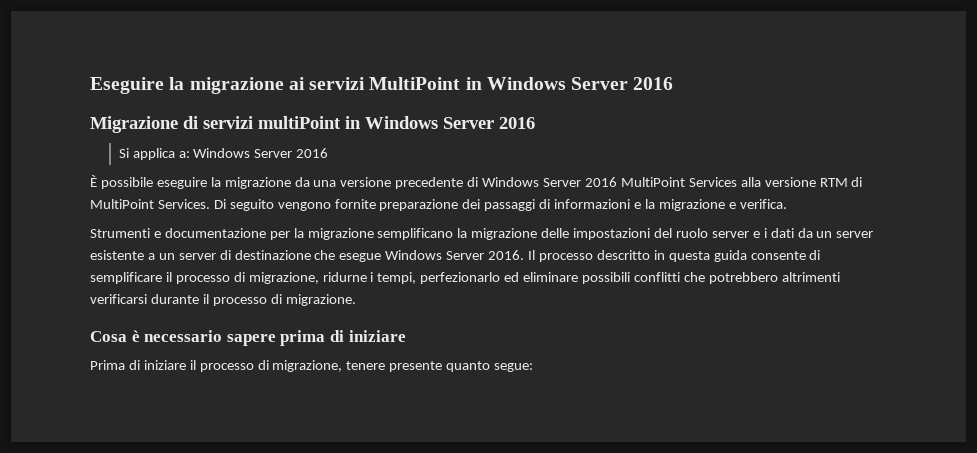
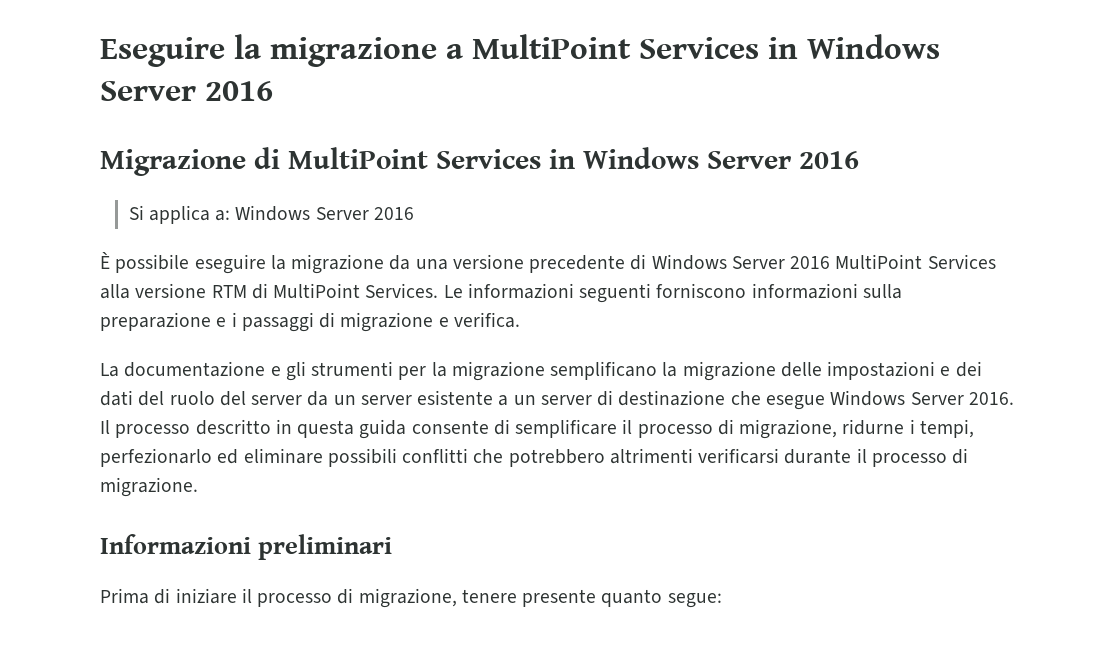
- Eseguire la migrazione ai servizi MultiPoint in Windows Server 2016
+ Eseguire la migrazione a MultiPoint Services in Windows Server 2016
- Migrazione di servizi multiPoint in Windows Server 2016
+ Migrazione di MultiPoint Services in Windows Server 2016
- Di seguito vengono fornite preparazione dei passaggi di informazioni e la migrazione e verifica.
- Strumenti e documentazione per la migrazione semplificano la migrazione delle impostazioni del ruolo server e i dati da un server esistente a un server di destinazione che esegue Windows Server 2016.
+ Le informazioni seguenti forniscono informazioni sulla preparazione e i passaggi di migrazione e verifica.
+ La documentazione e gli strumenti per la migrazione semplificano la migrazione delle impostazioni e dei dati del ruolo del server da un server esistente a un server di destinazione che esegue Windows Server 2016.
- Cosa è necessario sapere prima di iniziare
+ Informazioni preliminari

